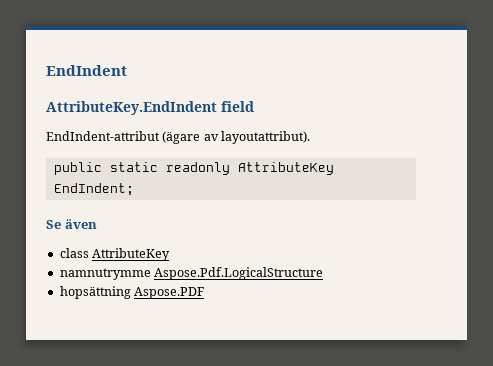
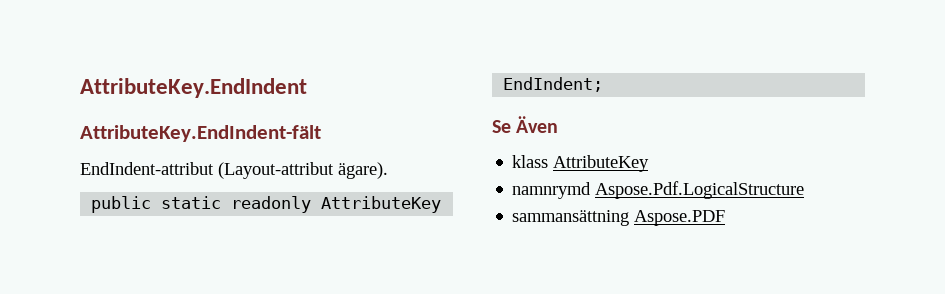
- EndIndent
- AttributeKey.EndIndent field
- EndIndent-attribut (ägare av layoutattribut).
+ AttributeKey.EndIndent
+ AttributeKey.EndIndent-fält
+ EndIndent-attribut (Layout-attribut ägare).
- Se även
- class AttributeKey
+ Se Även
+ klass AttributeKey
- namnutrymme Aspose.Pdf.LogicalStructure
+ namnrymd Aspose.Pdf.LogicalStructure
- hopsättning Aspose.PDF
+ sammansättning Aspose.PDF

